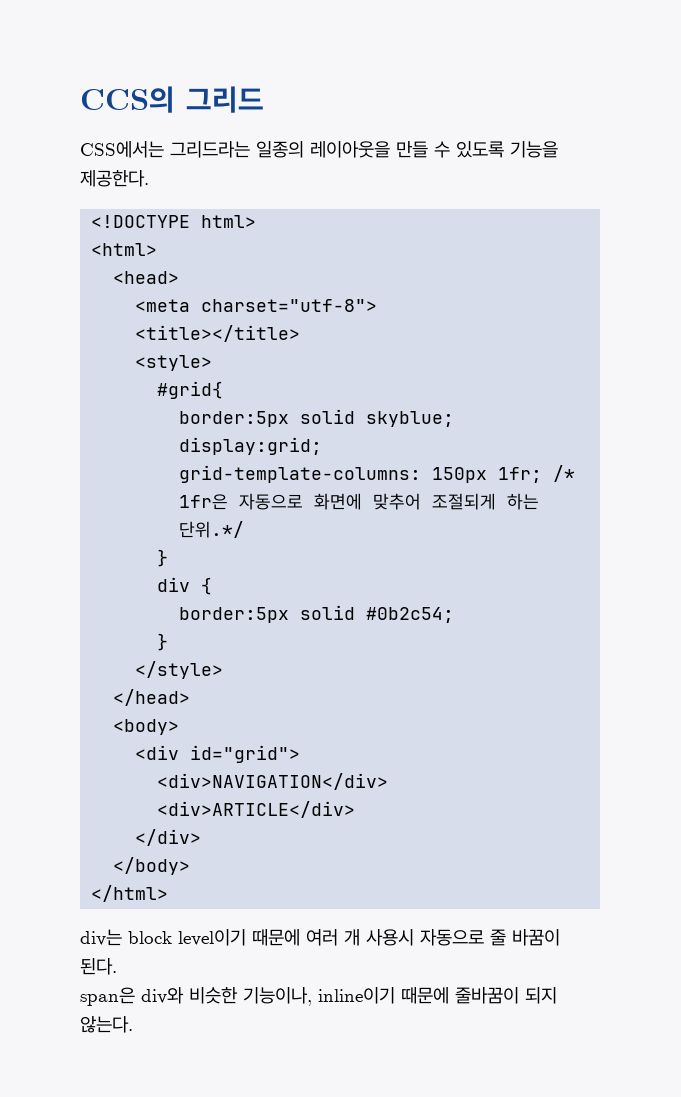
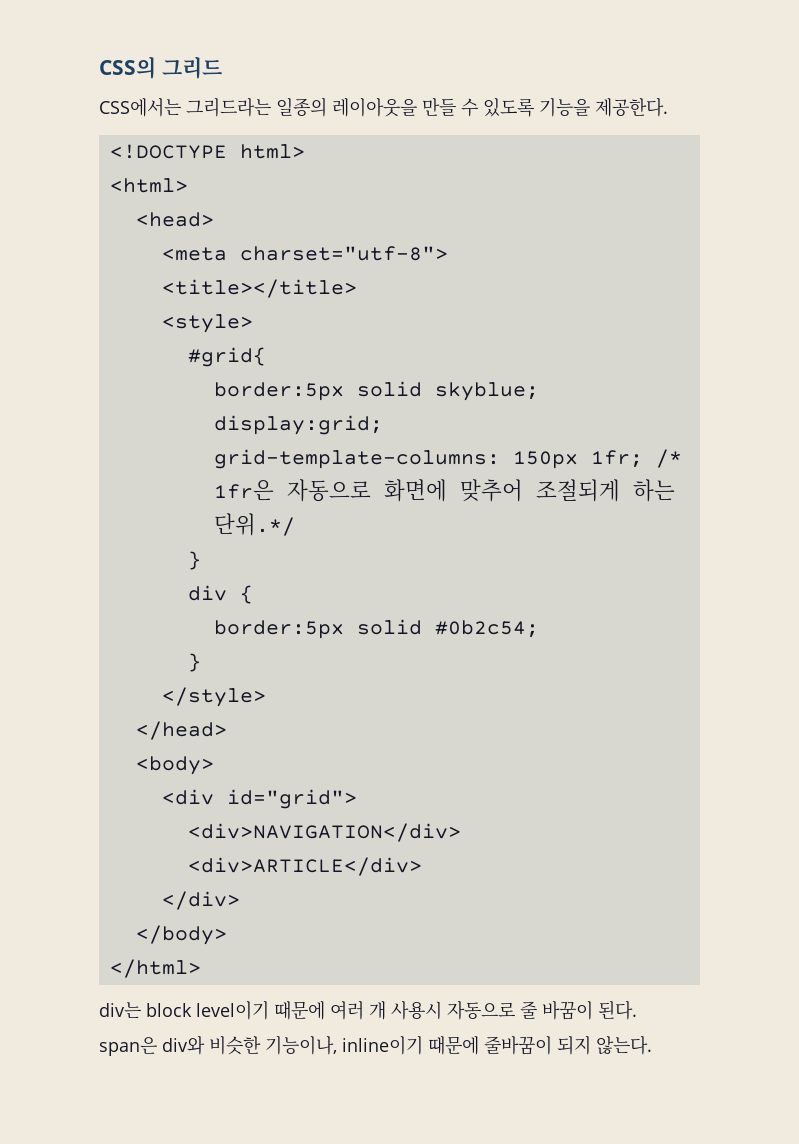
- CCS의 그리드
+ CSS의 그리드

